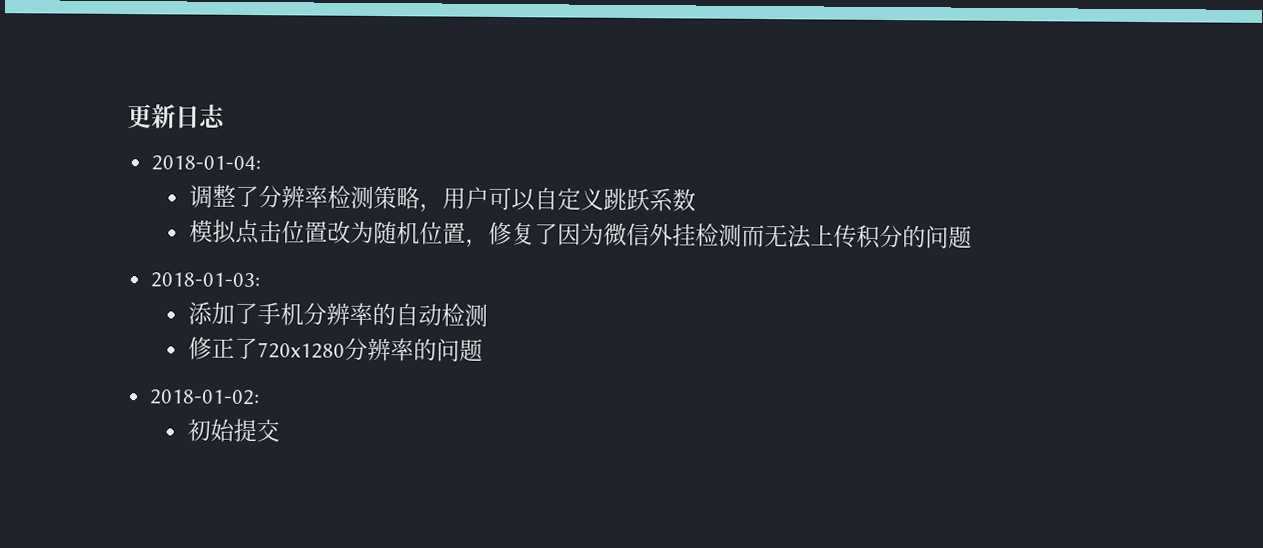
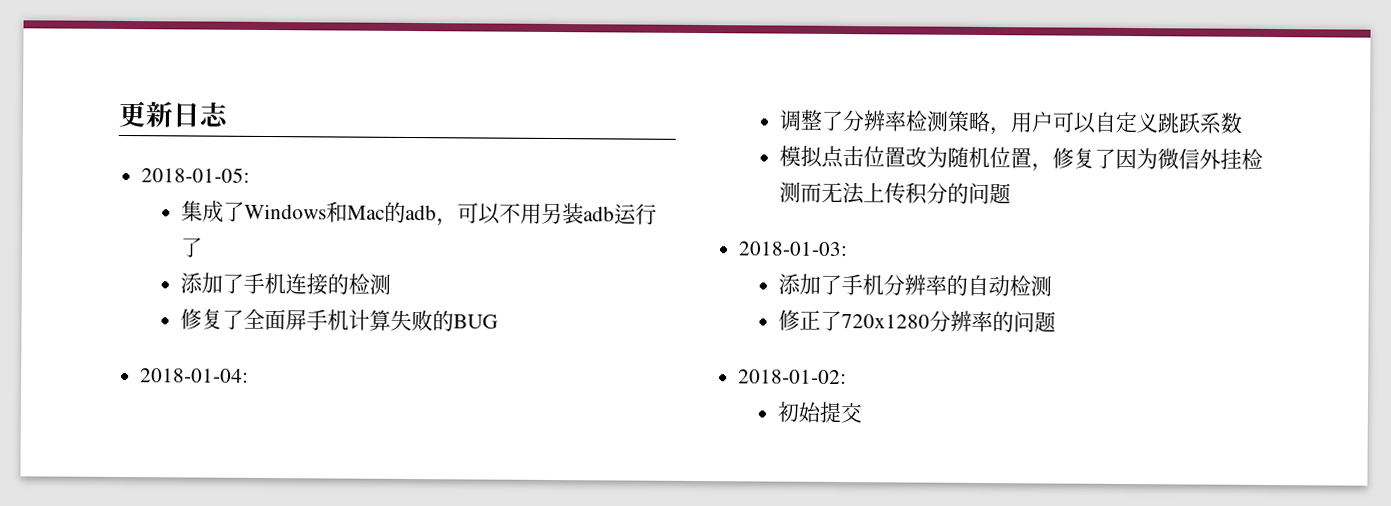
+ 2018-01-05:
+ 集成了Windows和Mac的adb，可以不用另装adb运行了
+ 添加了手机连接的检测
+ 修复了全面屏手机计算失败的BUG

